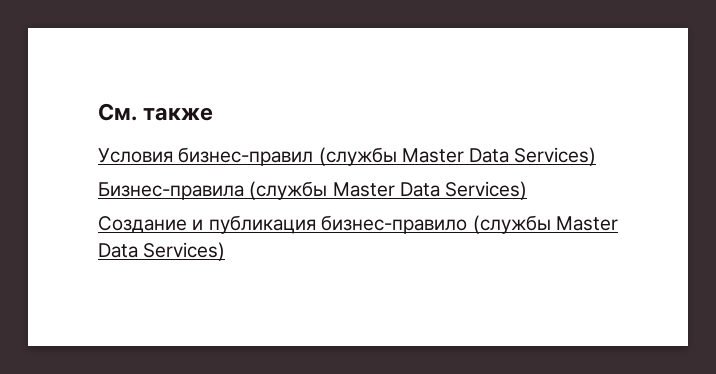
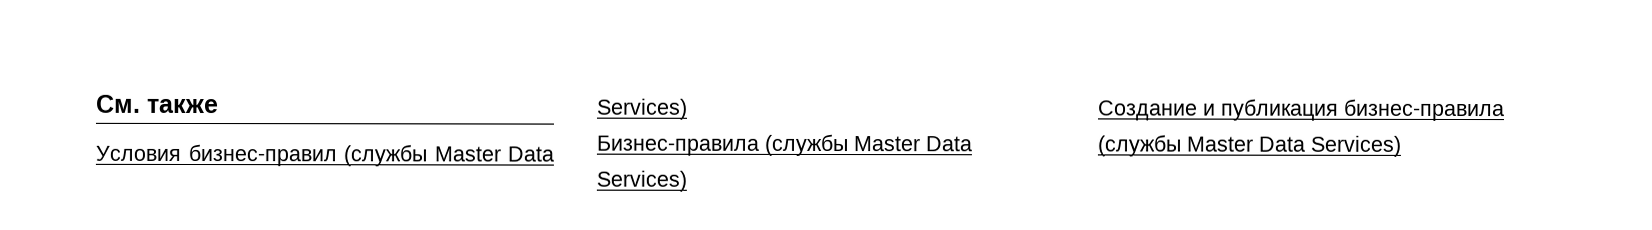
- Создание и публикация бизнес-правило (службы Master Data Services)
+ Создание и публикация бизнес-правила (службы Master Data Services)

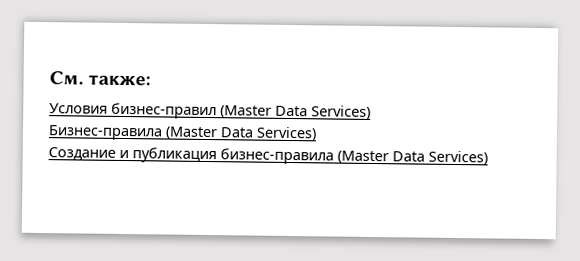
- См. также
+ См. также:
- Условия бизнес-правил (службы Master Data Services)
+ Условия бизнес-правил (Master Data Services)
- Бизнес-правила (службы Master Data Services)
+ Бизнес-правила (Master Data Services)
- Создание и публикация бизнес-правила (службы Master Data Services)
+ Создание и публикация бизнес-правила (Master Data Services)

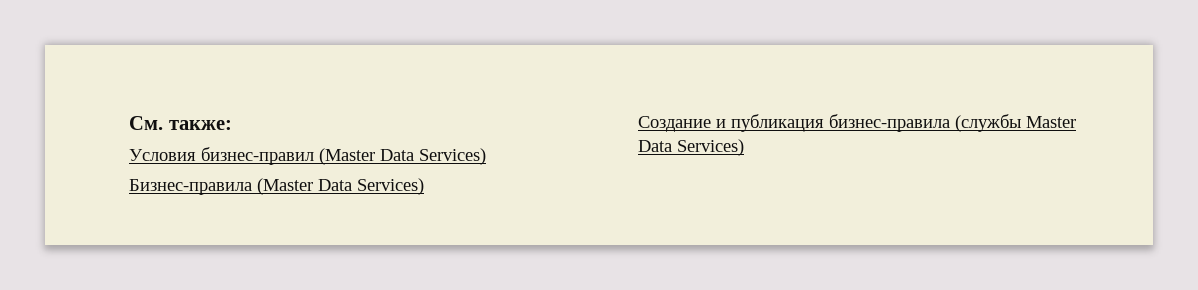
- Создание и публикация бизнес-правила (Master Data Services)
+ Создание и публикация бизнес-правила (службы Master Data Services)

